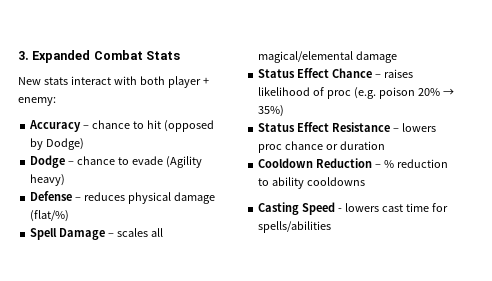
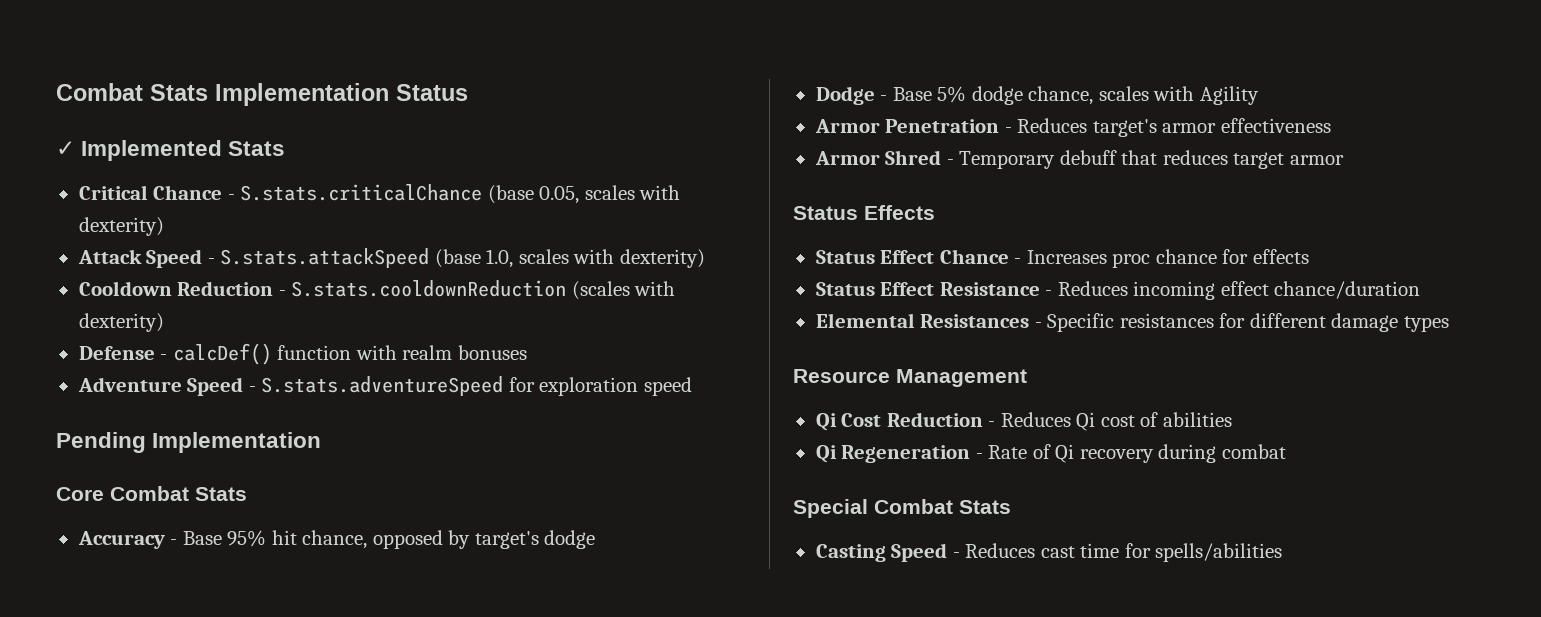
- 3. Expanded Combat Stats
- New stats interact with both player + enemy:
- Accuracy – chance to hit (opposed by Dodge)
- Dodge – chance to evade (Agility heavy)
- Defense – reduces physical damage (flat/%)
- Spell Damage – scales all magical/elemental damage
- Status Effect Chance – raises likelihood of proc (e.g. poison 20% → 35%)
- Status Effect Resistance – lowers proc chance or duration
- Cooldown Reduction – % reduction to ability cooldowns
+ Combat Stats Implementation Status
+ ✓ Implemented Stats
+ Critical Chance - S.stats.criticalChance (base 0.05, scales with dexterity)
+ Attack Speed - S.stats.attackSpeed (base 1.0, scales with dexterity)
+ Cooldown Reduction - S.stats.cooldownReduction (scales with dexterity)
+ Defense - calcDef() function with realm bonuses
+ Adventure Speed - S.stats.adventureSpeed for exploration speed
+ Pending Implementation
+ Core Combat Stats
+ Accuracy - Base 95% hit chance, opposed by target's dodge
+ Dodge - Base 5% dodge chance, scales with Agility
+ Armor Penetration - Reduces target's armor effectiveness
+ Armor Shred - Temporary debuff that reduces target armor
+ Status Effects
+ Status Effect Chance - Increases proc chance for effects
+ Status Effect Resistance - Reduces incoming effect chance/duration
+ Elemental Resistances - Specific resistances for different damage types
+ Resource Management
+ Qi Cost Reduction - Reduces Qi cost of abilities
+ Qi Regeneration - Rate of Qi recovery during combat
+ Special Combat Stats
- Casting Speed - lowers cast time for spells/abilities
+ Casting Speed - Reduces cast time for spells/abilities

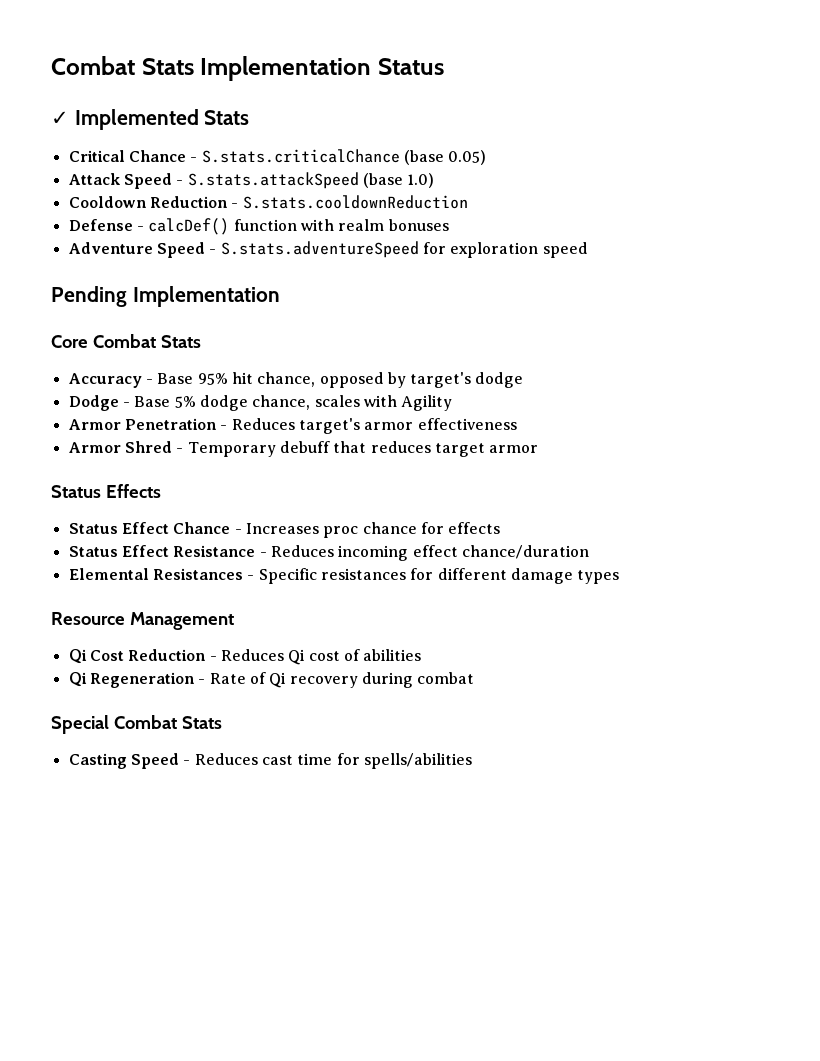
- Critical Chance - S.stats.criticalChance (base 0.05, scales with dexterity)
+ Critical Chance - S.stats.criticalChance (base 0.05)
- Attack Speed - S.stats.attackSpeed (base 1.0, scales with dexterity)
+ Attack Speed - S.stats.attackSpeed (base 1.0)
- Cooldown Reduction - S.stats.cooldownReduction (scales with dexterity)
+ Cooldown Reduction - S.stats.cooldownReduction

